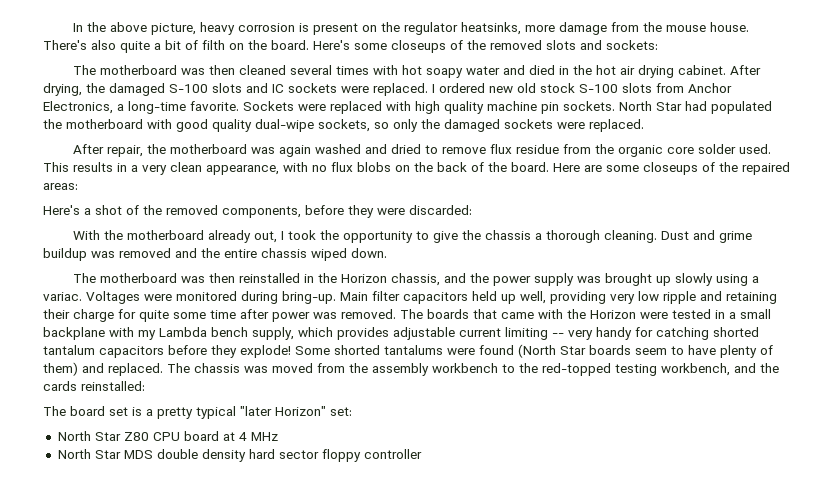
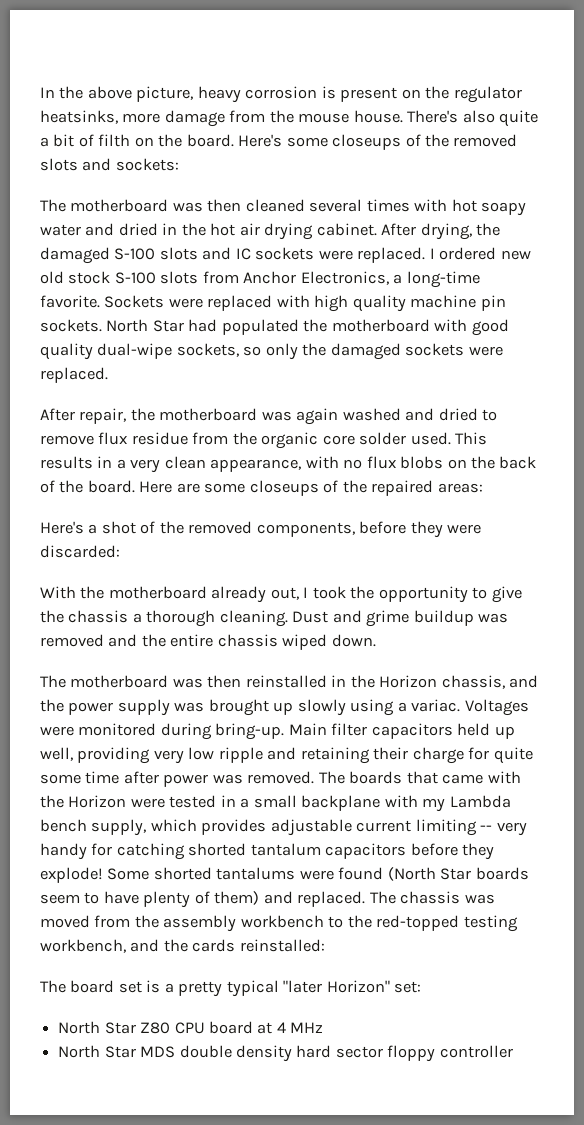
- The motherboard was then cleaned several times with hot soapy water and died in the hot air drying cabinet.
+ The motherboard was then cleaned several times with hot soapy water and dried in the hot air drying cabinet.

